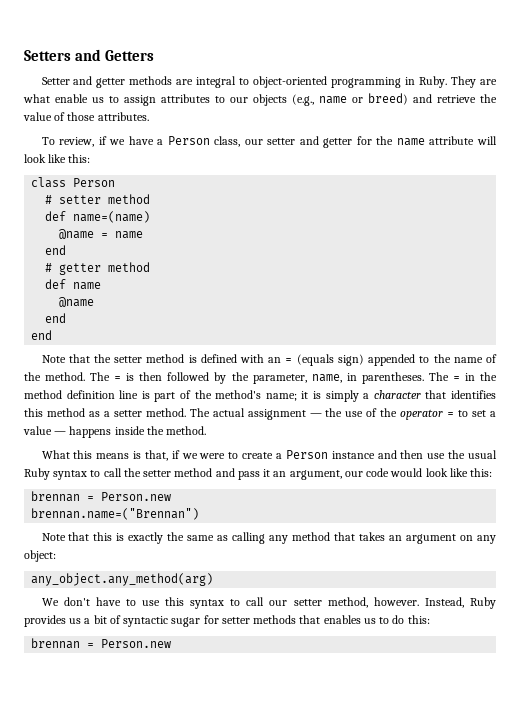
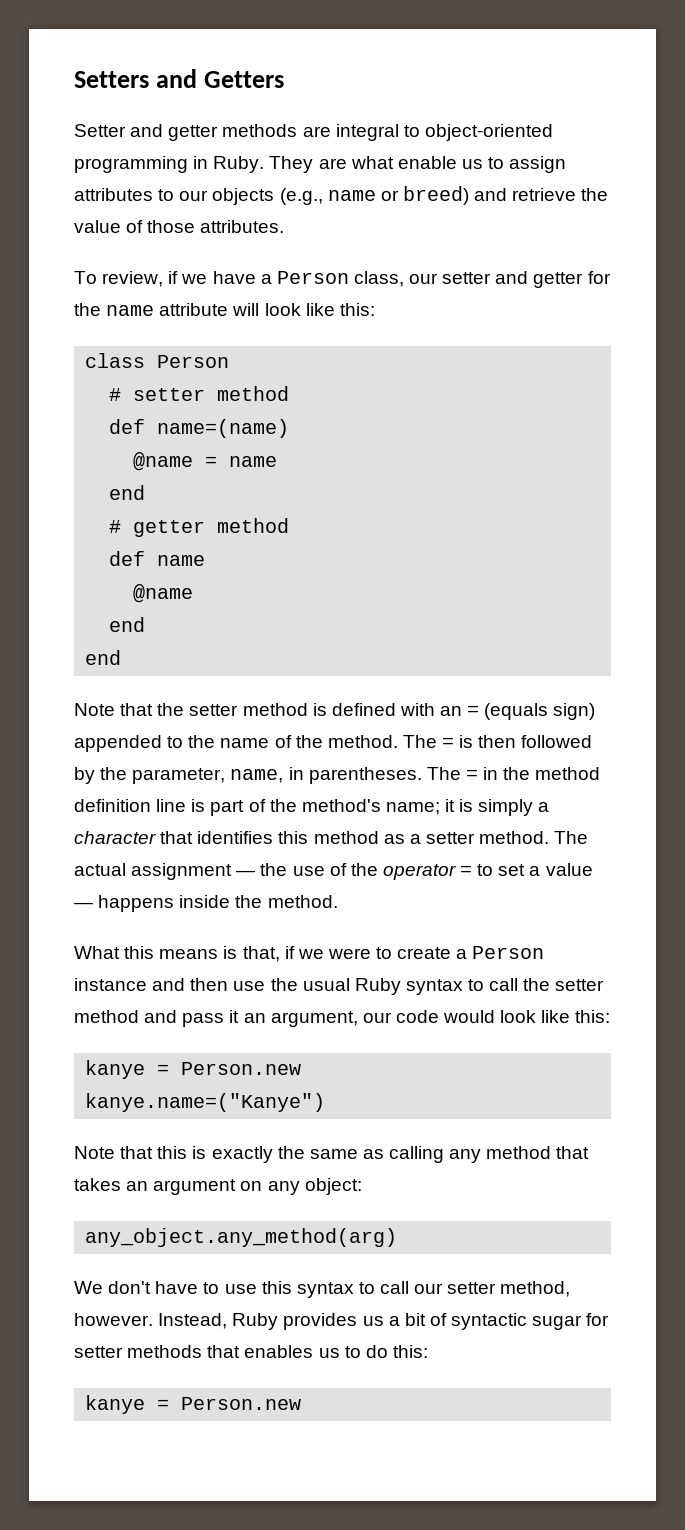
  What this means is that, if we were to create a Person instance and then use the usual Ruby syntax to call the setter method and pass it an argument, our code would look like this:
- brennan = Person.new
+ kanye = Person.new
- brennan.name=("Brennan")
+ kanye.name=("Kanye")
  Instead, Ruby provides us a bit of syntactic sugar for setter methods that enables us to do this:
- brennan = Person.new
+ kanye = Person.new

